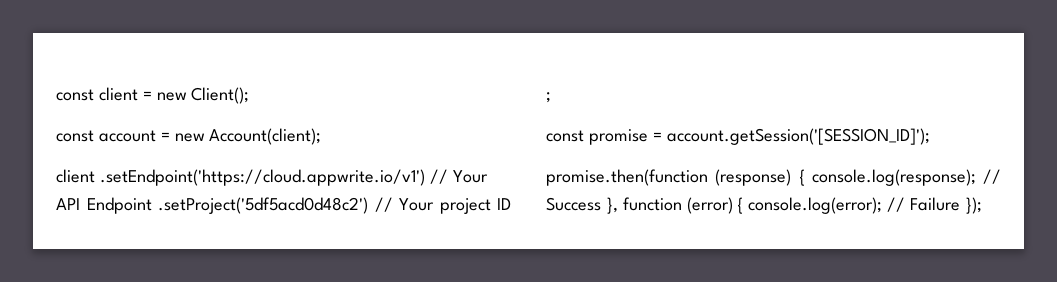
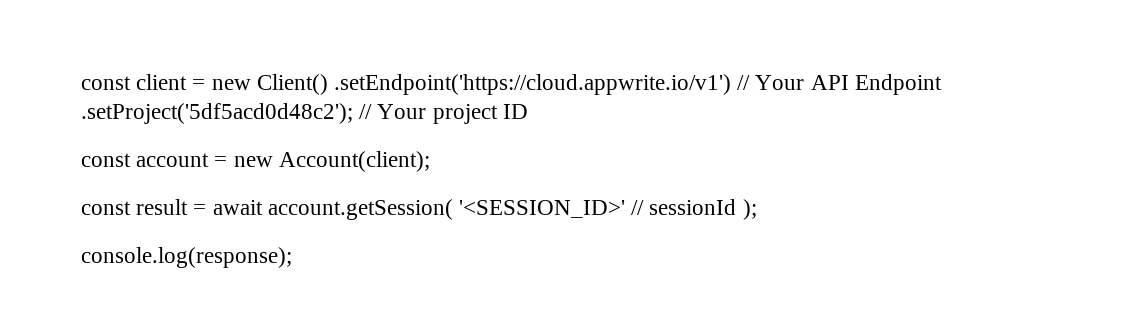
- const client = new Client();
+ const client = new Client() .setEndpoint('https://cloud.appwrite.io/v1') // Your API Endpoint .setProject('5df5acd0d48c2'); // Your project ID
- client .setEndpoint('https://cloud.appwrite.io/v1') // Your API Endpoint .setProject('5df5acd0d48c2') // Your project ID ;
- const promise = account.getSession('[SESSION_ID]');
- promise.then(function (response) { console.log(response); // Success }, function (error) { console.log(error); // Failure });
+ const result = await account.getSession( '<SESSION_ID>' // sessionId );
+ console.log(response);

